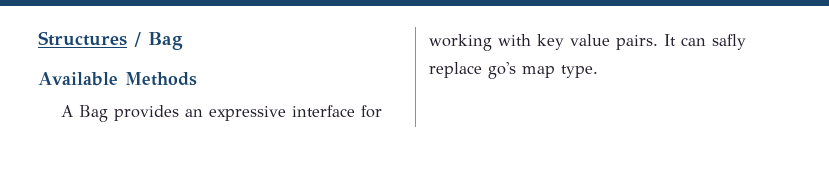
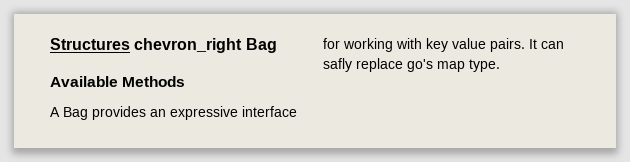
- Structures / Bag
+ Structures chevron_right Bag

